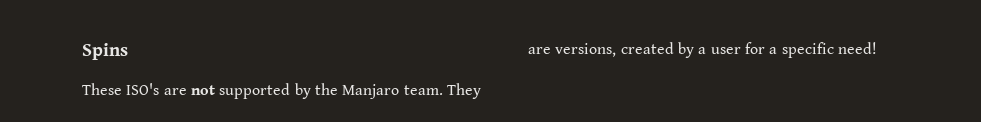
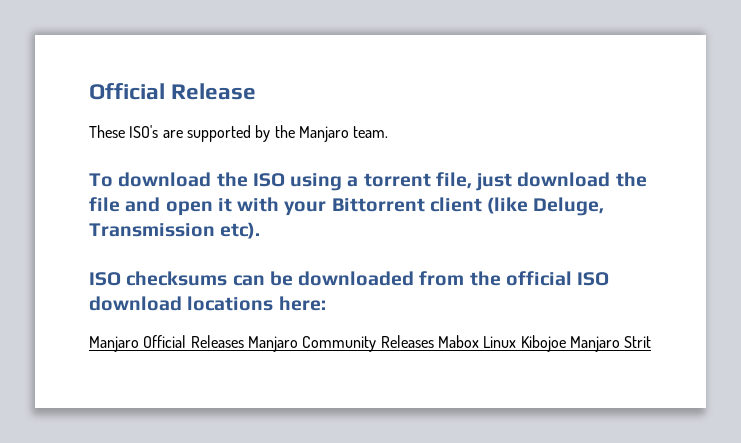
- Spins
+ Official Release
- These ISO's are not supported by the Manjaro team. They are versions, created by a user for a specific need!
+ These ISO's are supported by the Manjaro team.
+ To download the ISO using a torrent file, just download the file and open it with your Bittorrent client (like Deluge, Transmission etc).
+ ISO checksums can be downloaded from the official ISO download locations here:
+ Manjaro Official Releases Manjaro Community Releases Mabox Linux Kibojoe Manjaro Strit

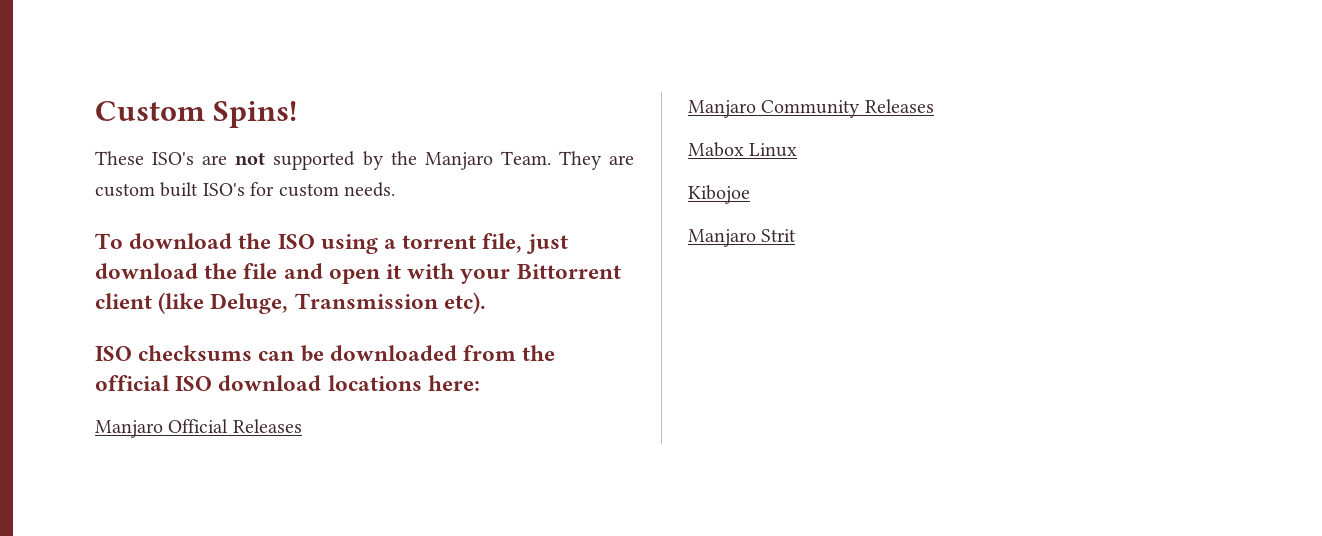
- Official Release
+ Custom Spins!
- These ISO's are supported by the Manjaro team.
+ These ISO's are not supported by the Manjaro Team. They are custom built ISO's for custom needs.
- Manjaro Official Releases Manjaro Community Releases Mabox Linux Kibojoe Manjaro Strit
+ Manjaro Official Releases
+ Manjaro Community Releases
+ Mabox Linux
+ Kibojoe
+ Manjaro Strit

